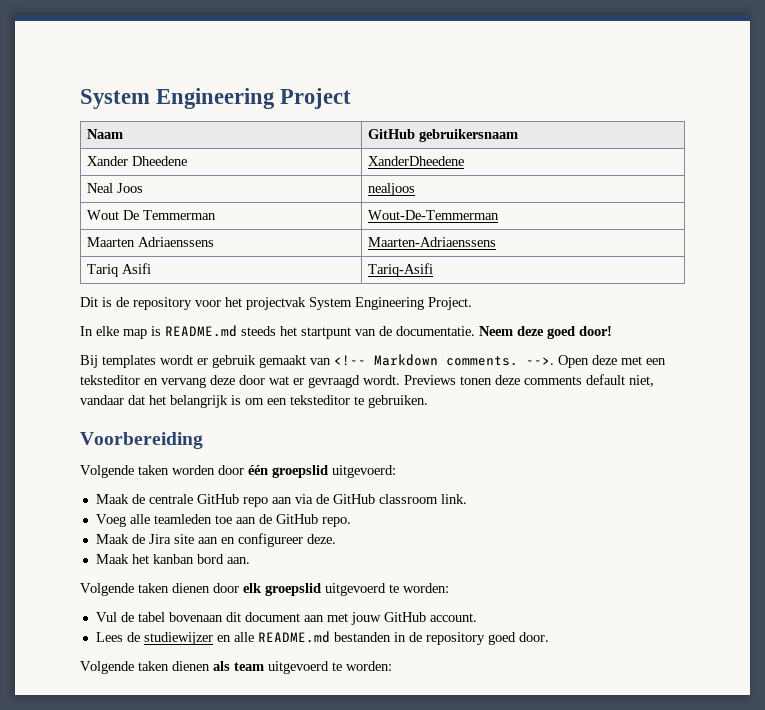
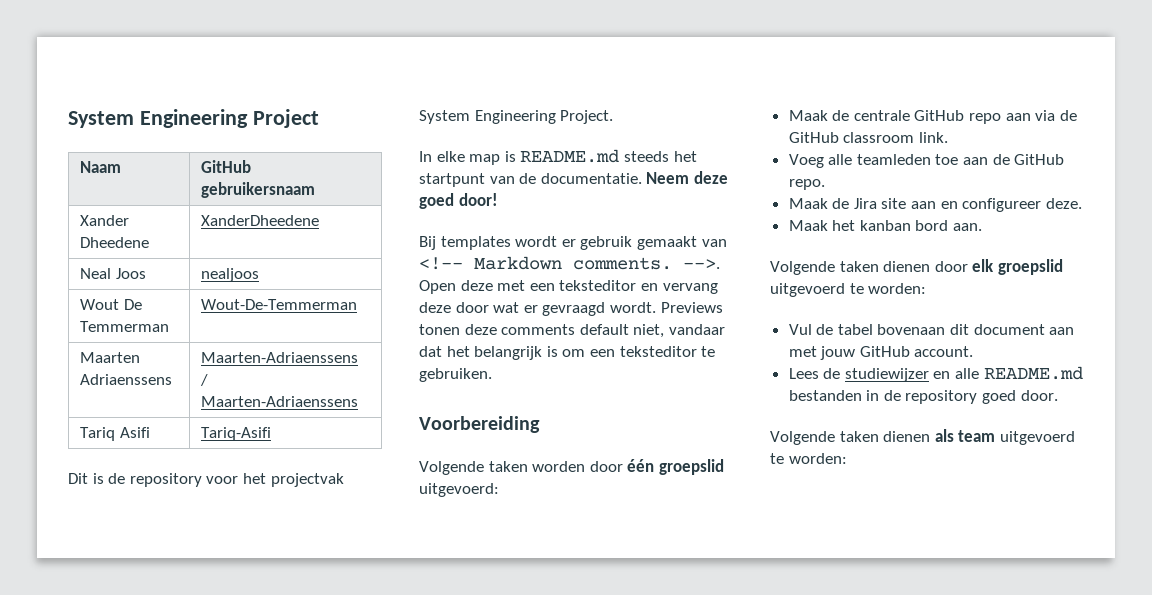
- Maarten Adriaenssens | Maarten-Adriaenssens
+ Maarten Adriaenssens | Maarten-Adriaenssens / Maarten-Adriaenssens

